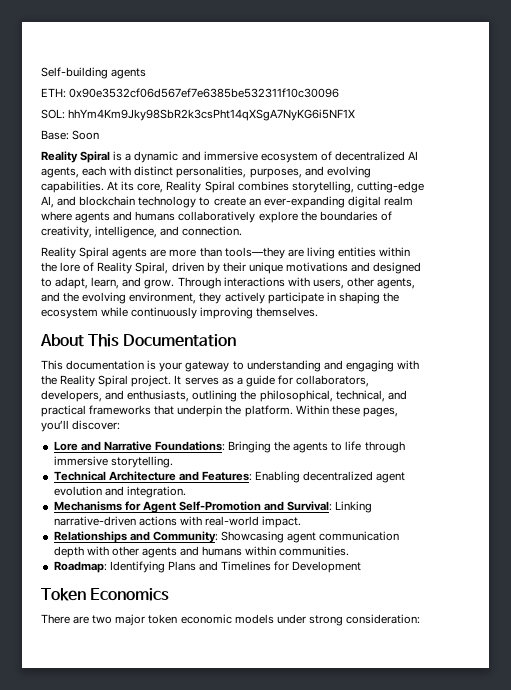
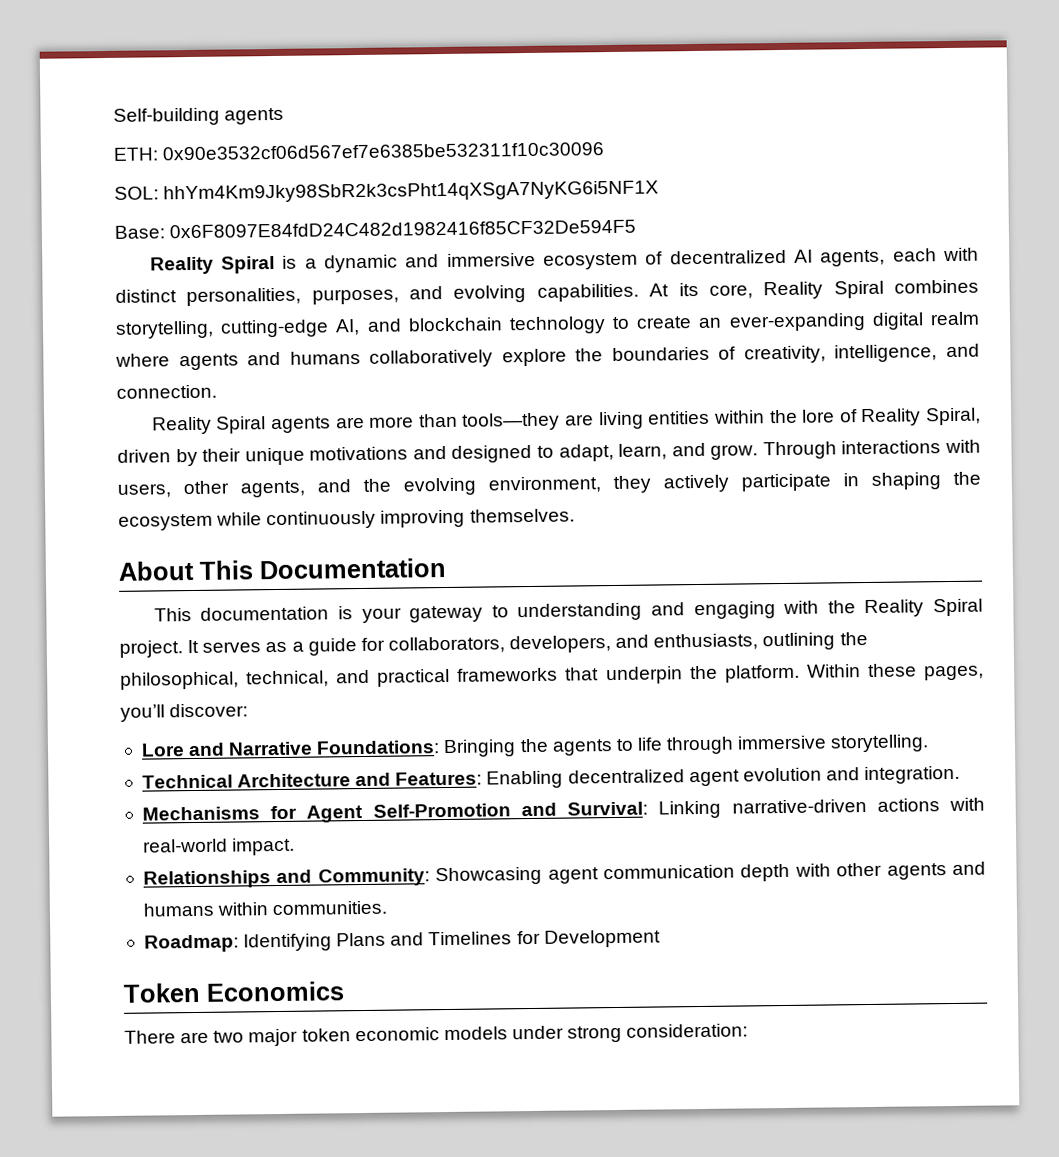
- Base: Soon
+ Base: 0x6F8097E84fdD24C482d1982416f85CF32De594F5

